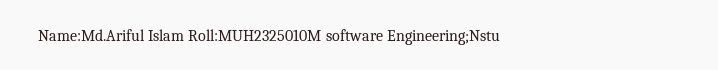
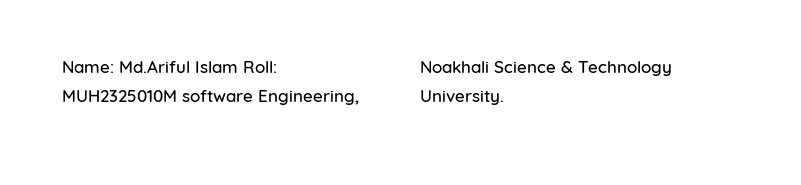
- Name:Md.Ariful Islam Roll:MUH2325010M software Engineering;Nstu
+ Name: Md.Ariful Islam Roll: MUH2325010M software Engineering, Noakhali Science & Technology University.

